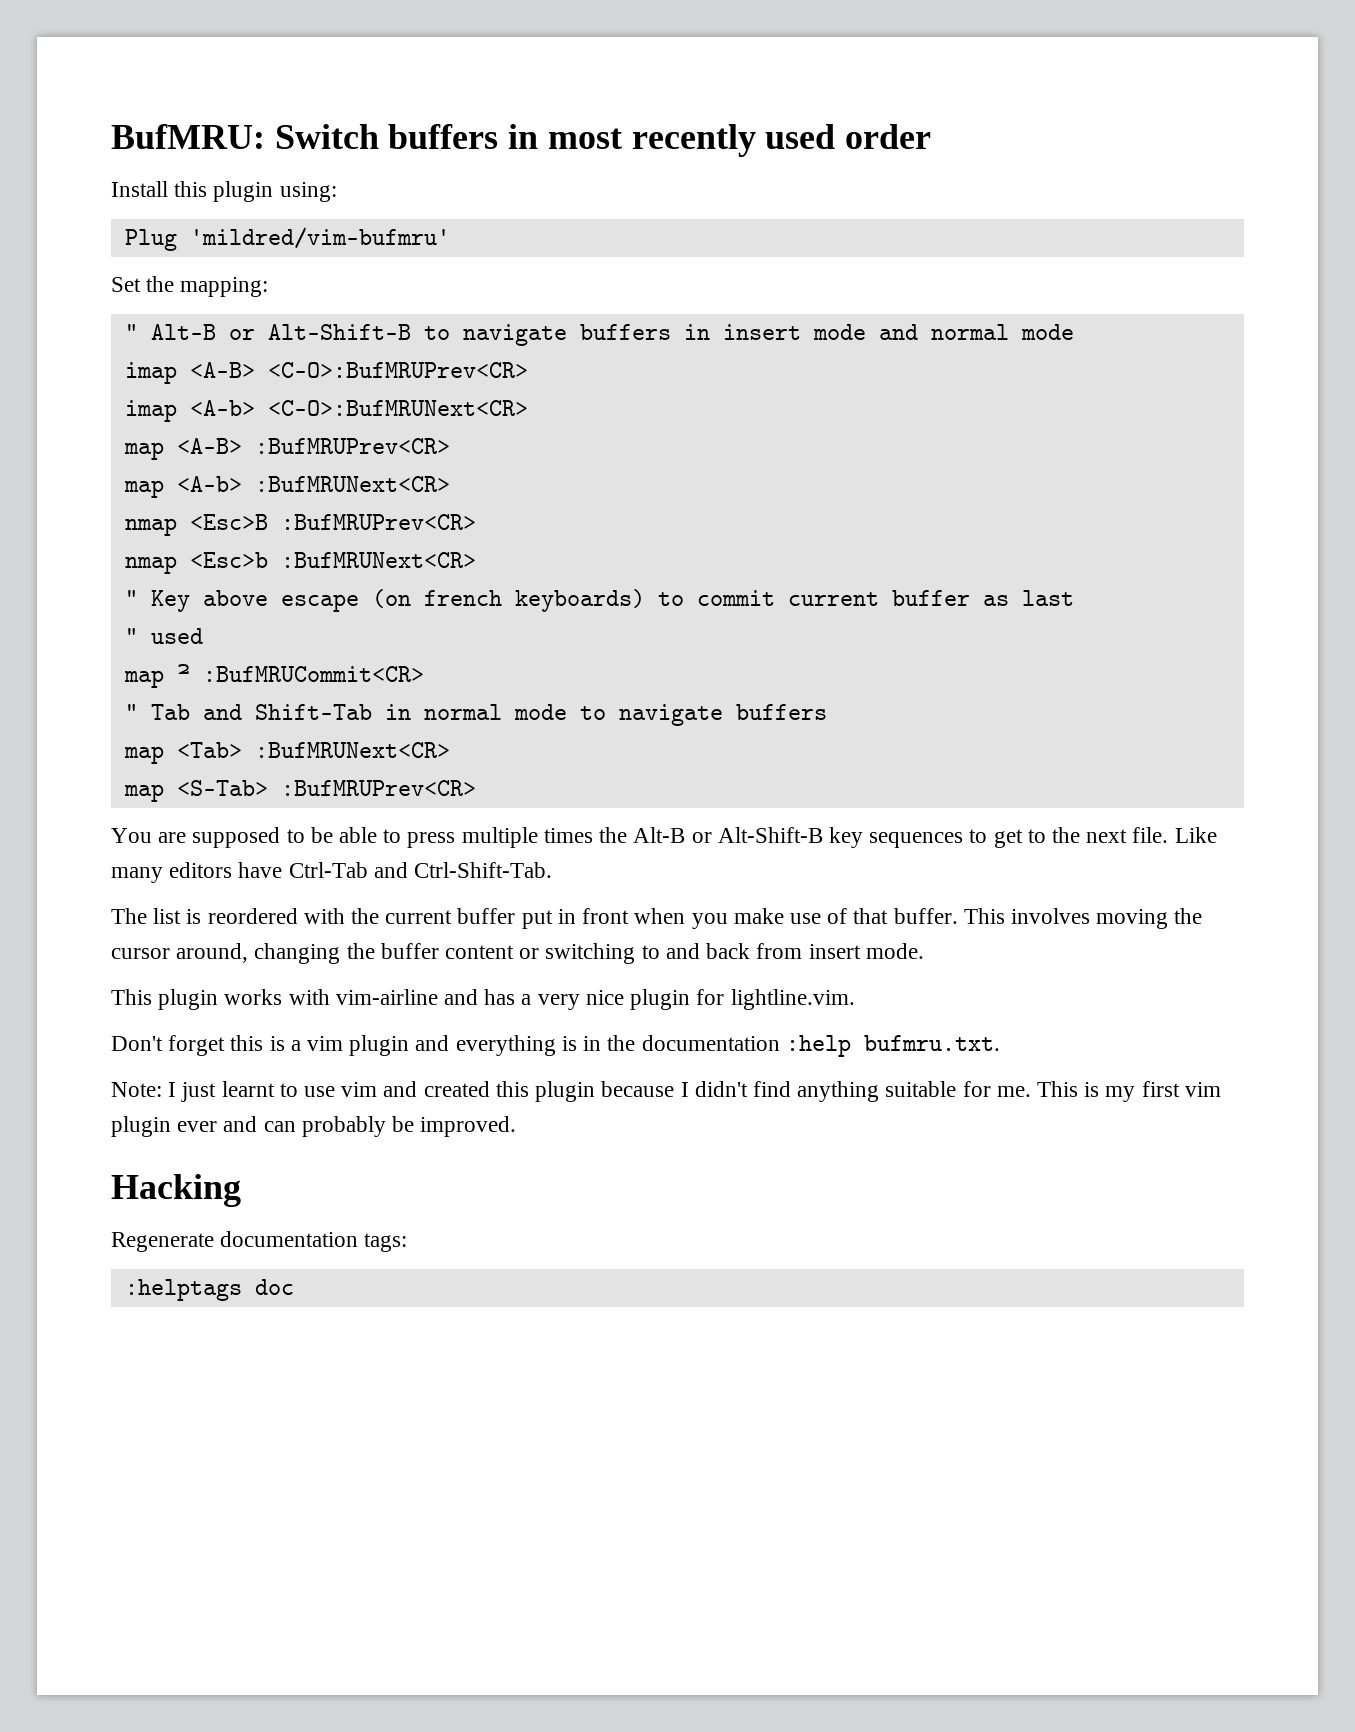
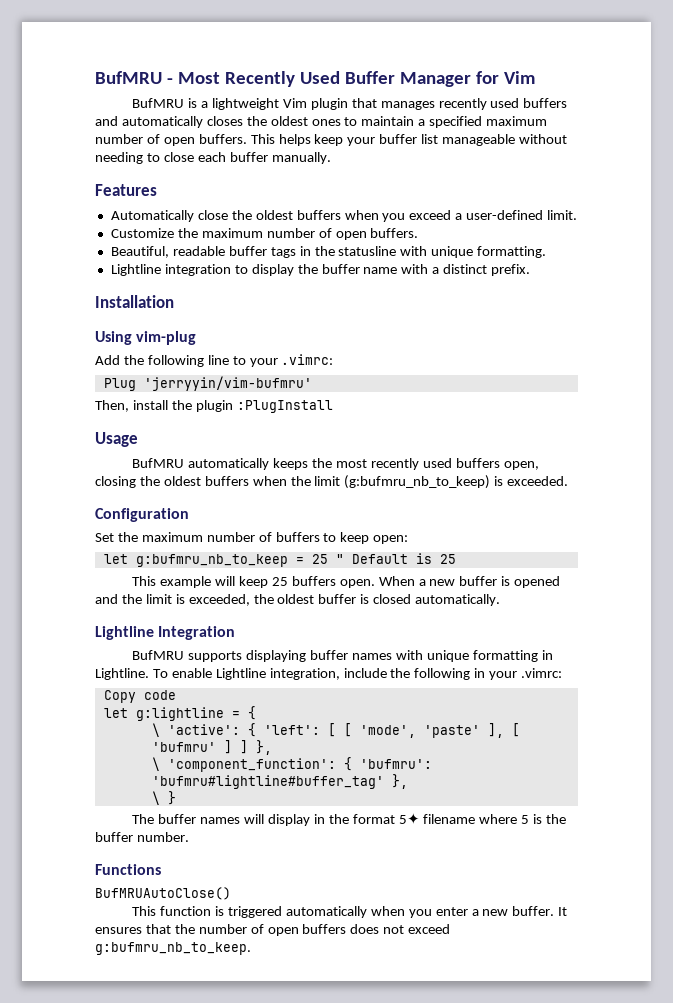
- BufMRU: Switch buffers in most recently used order
- Install this plugin using:
- Plug 'mildred/vim-bufmru'
- Set the mapping:
- " Alt-B or Alt-Shift-B to navigate buffers in insert mode and normal mode
- imap <A-B> <C-O>:BufMRUPrev<CR>
- imap <A-b> <C-O>:BufMRUNext<CR>
- map <A-B> :BufMRUPrev<CR>
- map <A-b> :BufMRUNext<CR>
- nmap <Esc>B :BufMRUPrev<CR>
- nmap <Esc>b :BufMRUNext<CR>
- " Key above escape (on french keyboards) to commit current buffer as last
- " used
- map ² :BufMRUCommit<CR>
- " Tab and Shift-Tab in normal mode to navigate buffers
- map <Tab> :BufMRUNext<CR>
- map <S-Tab> :BufMRUPrev<CR>
- You are supposed to be able to press multiple times the Alt-B or Alt-Shift-B key sequences to get to the next file. Like many editors have Ctrl-Tab and Ctrl-Shift-Tab.
- The list is reordered with the current buffer put in front when you make use of that buffer. This involves moving the cursor around, changing the buffer content or switching to and back from insert mode.
- This plugin works with vim-airline and has a very nice plugin for lightline.vim.
- Don't forget this is a vim plugin and everything is in the documentation :help bufmru.txt.
- Note: I just learnt to use vim and created this plugin because I didn't find anything suitable for me. This is my first vim plugin ever and can probably be improved.
- Hacking
- Regenerate documentation tags:
- :helptags doc
+ BufMRU - Most Recently Used Buffer Manager for Vim
+ BufMRU is a lightweight Vim plugin that manages recently used buffers and automatically closes the oldest ones to maintain a specified maximum number of open buffers. This helps keep your buffer list manageable without needing to close each buffer manually.
+ Features
+ Automatically close the oldest buffers when you exceed a user-defined limit.
+ Customize the maximum number of open buffers.
+ Beautiful, readable buffer tags in the statusline with unique formatting.
+ Lightline integration to display the buffer name with a distinct prefix.
+ Installation
+ Using vim-plug
+ Add the following line to your .vimrc:
+ Plug 'jerryyin/vim-bufmru'
+ Then, install the plugin :PlugInstall
+ Usage
+ BufMRU automatically keeps the most recently used buffers open, closing the oldest buffers when the limit (g:bufmru_nb_to_keep) is exceeded.
+ Configuration
+ Set the maximum number of buffers to keep open:
+ let g:bufmru_nb_to_keep = 25 " Default is 25
+ This example will keep 25 buffers open. When a new buffer is opened and the limit is exceeded, the oldest buffer is closed automatically.
+ Lightline Integration
+ BufMRU supports displaying buffer names with unique formatting in Lightline. To enable Lightline integration, include the following in your .vimrc:
+ Copy code
+ let g:lightline = {
+ \ 'active': { 'left': [ [ 'mode', 'paste' ], [ 'bufmru' ] ] },
+ \ 'component_function': { 'bufmru': 'bufmru#lightline#buffer_tag' },
+ \ }
+ The buffer names will display in the format 5✦ filename where 5 is the buffer number.
+ Functions
+ BufMRUAutoClose()
+ This function is triggered automatically when you enter a new buffer. It ensures that the number of open buffers does not exceed g:bufmru_nb_to_keep.

